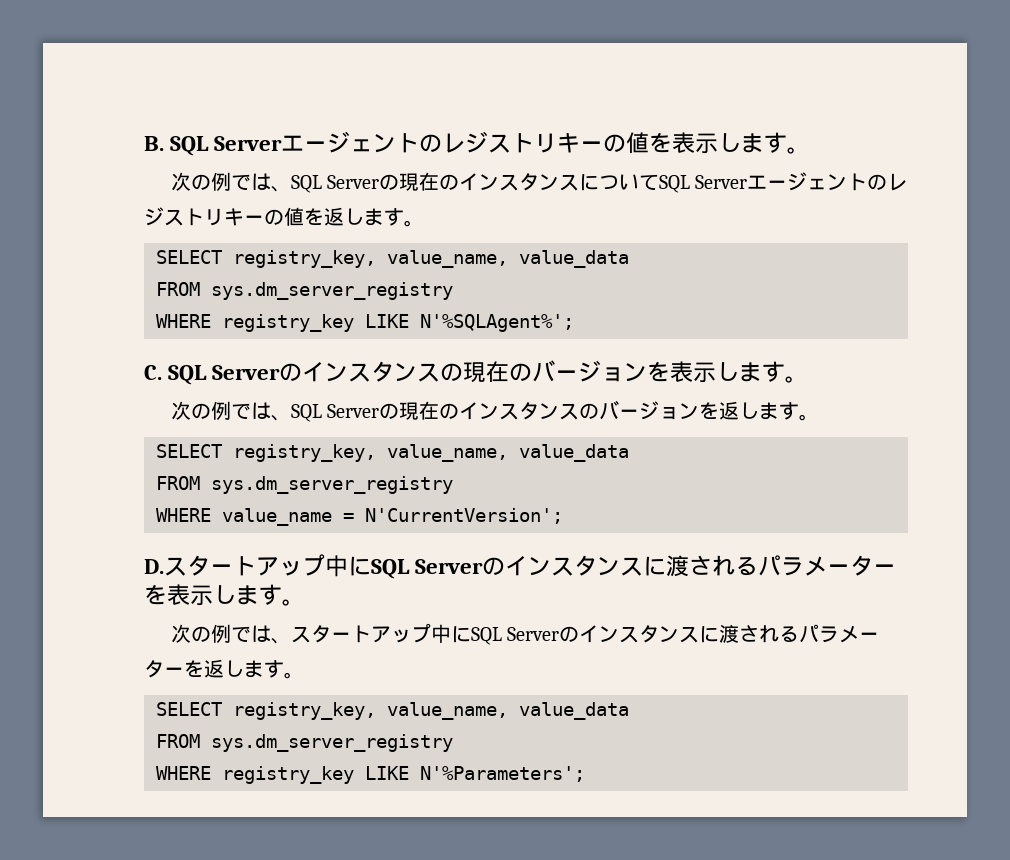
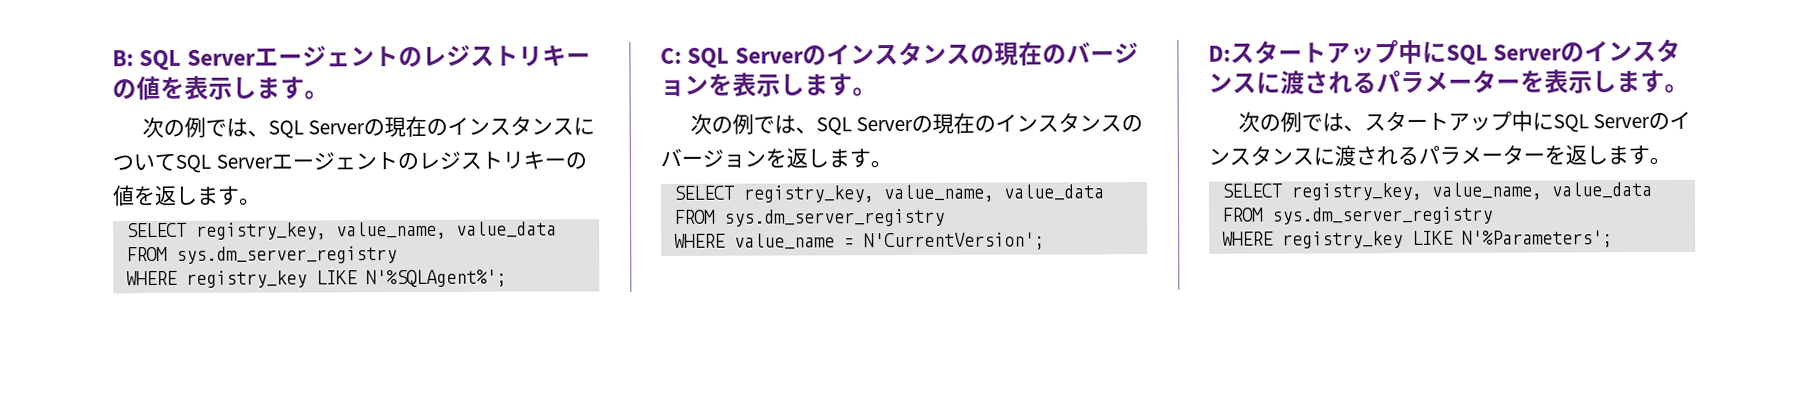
- B. SQL Serverエージェントのレジストリキーの値を表示します。
+ B: SQL Serverエージェントのレジストリキーの値を表示します。
- C. SQL Serverのインスタンスの現在のバージョンを表示します。
+ C: SQL Serverのインスタンスの現在のバージョンを表示します。
- D.スタートアップ中にSQL Serverのインスタンスに渡されるパラメーターを表示します。
+ D:スタートアップ中にSQL Serverのインスタンスに渡されるパラメーターを表示します。

